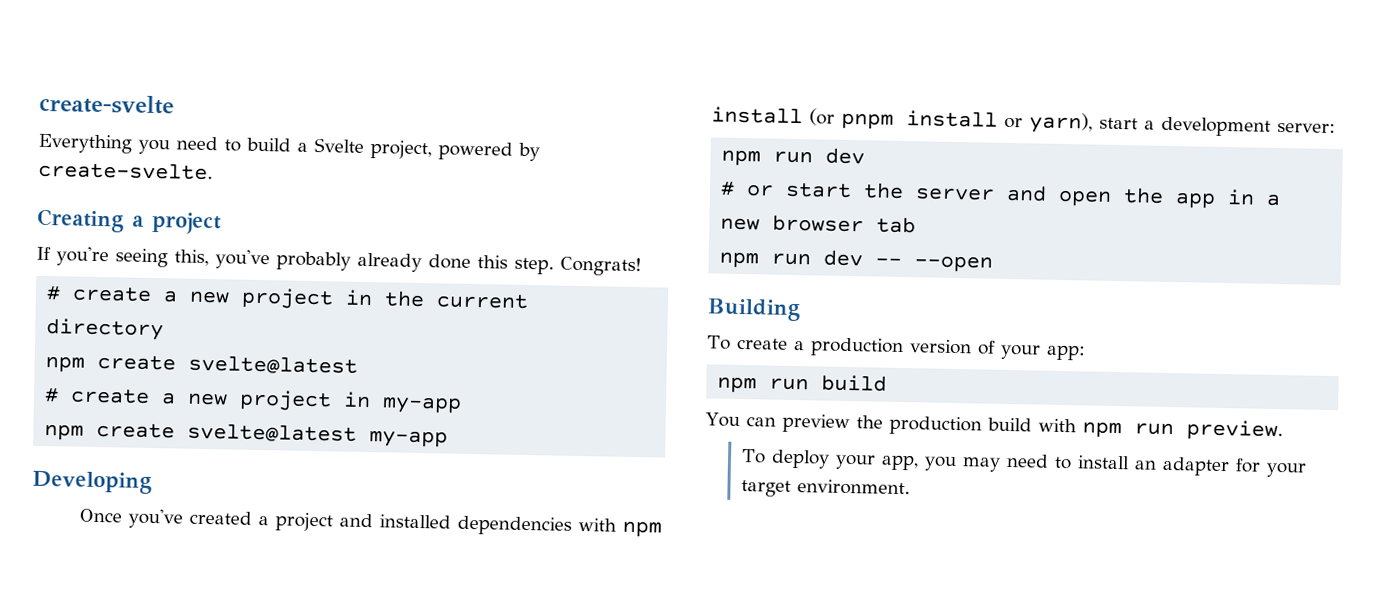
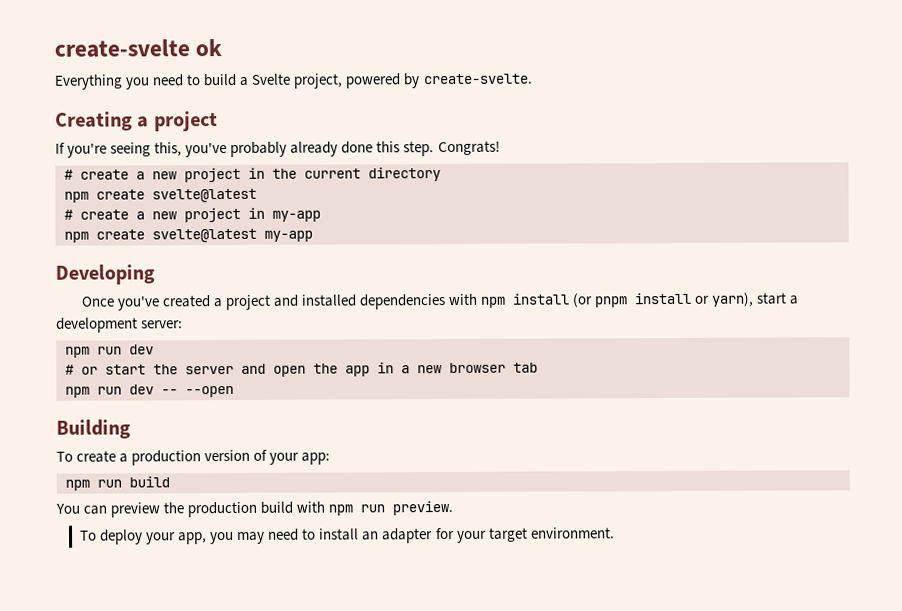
- create-svelte
+ create-svelte ok

